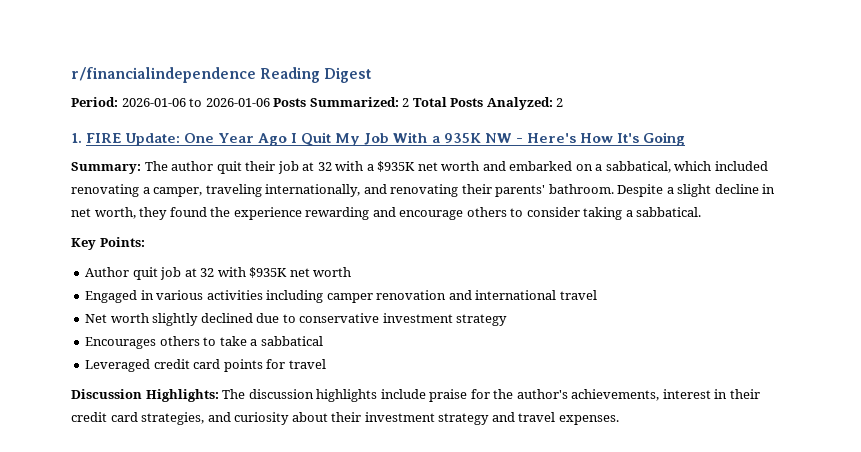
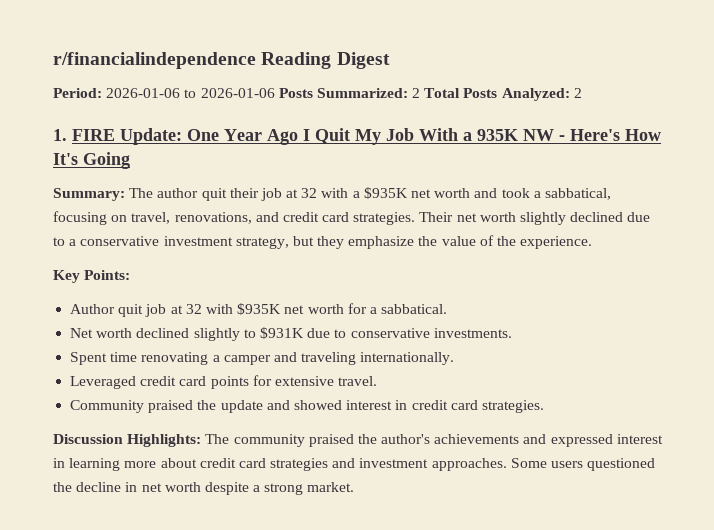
- Summary: The author quit their job at 32 with a $935K net worth and embarked on a sabbatical, which included renovating a camper, traveling internationally, and renovating their parents' bathroom. Despite a slight decline in net worth, they found the experience rewarding and encourage others to consider taking a sabbatical.
+ Summary: The author quit their job at 32 with a $935K net worth and took a sabbatical, focusing on travel, renovations, and credit card strategies. Their net worth slightly declined due to a conservative investment strategy, but they emphasize the value of the experience.
- Author quit job at 32 with $935K net worth
- Engaged in various activities including camper renovation and international travel
- Net worth slightly declined due to conservative investment strategy
- Encourages others to take a sabbatical
+ Author quit job at 32 with $935K net worth for a sabbatical.
+ Net worth declined slightly to $931K due to conservative investments.
+ Spent time renovating a camper and traveling internationally.
- Leveraged credit card points for travel
- Discussion Highlights: The discussion highlights include praise for the author's achievements, interest in their credit card strategies, and curiosity about their investment strategy and travel expenses.
+ Leveraged credit card points for extensive travel.
+ Community praised the update and showed interest in credit card strategies.
+ Discussion Highlights: The community praised the author's achievements and expressed interest in learning more about credit card strategies and investment approaches. Some users questioned the decline in net worth despite a strong market.

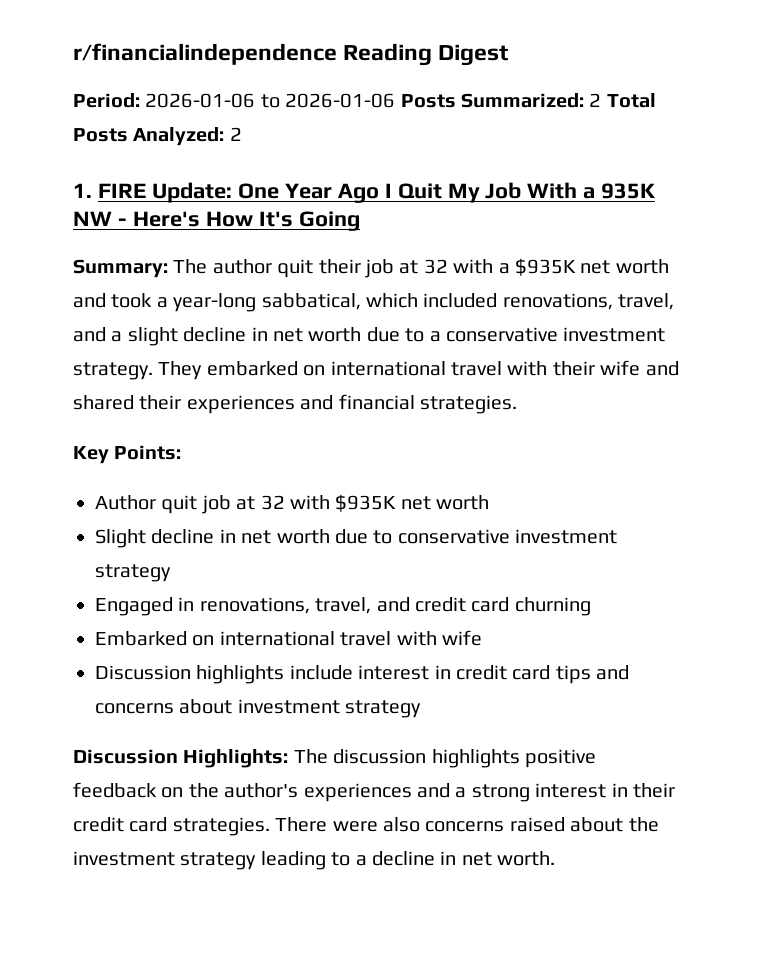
- Summary: The author quit their job at 32 with a $935K net worth and took a sabbatical, focusing on travel, renovations, and credit card strategies. Their net worth slightly declined due to a conservative investment strategy, but they emphasize the value of the experience.
+ Summary: The author quit their job at 32 with a $935K net worth and took a year-long sabbatical, which included renovations, travel, and a slight decline in net worth due to a conservative investment strategy. They embarked on international travel with their wife and shared their experiences and financial strategies.
- Author quit job at 32 with $935K net worth for a sabbatical.
- Net worth declined slightly to $931K due to conservative investments.
- Spent time renovating a camper and traveling internationally.
- Leveraged credit card points for extensive travel.
- Community praised the update and showed interest in credit card strategies.
- Discussion Highlights: The community praised the author's achievements and expressed interest in learning more about credit card strategies and investment approaches. Some users questioned the decline in net worth despite a strong market.
+ Author quit job at 32 with $935K net worth
+ Slight decline in net worth due to conservative investment strategy
+ Engaged in renovations, travel, and credit card churning
+ Embarked on international travel with wife
+ Discussion highlights include interest in credit card tips and concerns about investment strategy
+ Discussion Highlights: The discussion highlights positive feedback on the author's experiences and a strong interest in their credit card strategies. There were also concerns raised about the investment strategy leading to a decline in net worth.

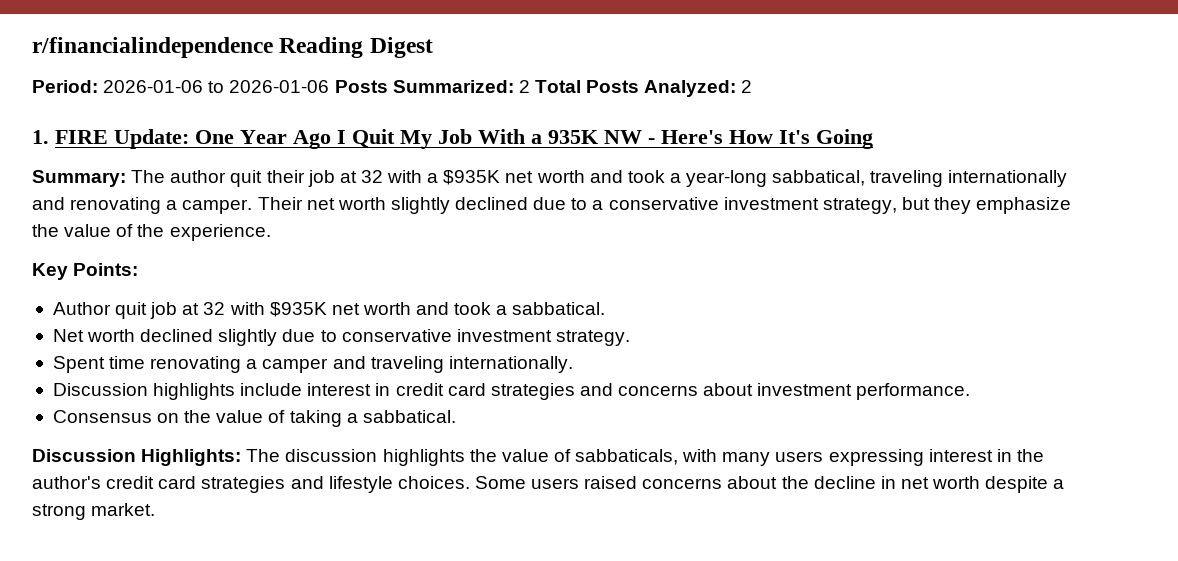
- Summary: The author quit their job at 32 with a $935K net worth and took a year-long sabbatical, which included renovations, travel, and a slight decline in net worth due to a conservative investment strategy. They embarked on international travel with their wife and shared their experiences and financial strategies.
+ Summary: The author quit their job at 32 with a $935K net worth and took a year-long sabbatical, traveling internationally and renovating a camper. Their net worth slightly declined due to a conservative investment strategy, but they emphasize the value of the experience.
- Author quit job at 32 with $935K net worth
- Slight decline in net worth due to conservative investment strategy
- Engaged in renovations, travel, and credit card churning
- Embarked on international travel with wife
+ Author quit job at 32 with $935K net worth and took a sabbatical.
+ Net worth declined slightly due to conservative investment strategy.
+ Spent time renovating a camper and traveling internationally.
- Discussion highlights include interest in credit card tips and concerns about investment strategy
+ Discussion highlights include interest in credit card strategies and concerns about investment performance.
+ Consensus on the value of taking a sabbatical.
- Discussion Highlights: The discussion highlights positive feedback on the author's experiences and a strong interest in their credit card strategies. There were also concerns raised about the investment strategy leading to a decline in net worth.
+ Discussion Highlights: The discussion highlights the value of sabbaticals, with many users expressing interest in the author's credit card strategies and lifestyle choices. Some users raised concerns about the decline in net worth despite a strong market.

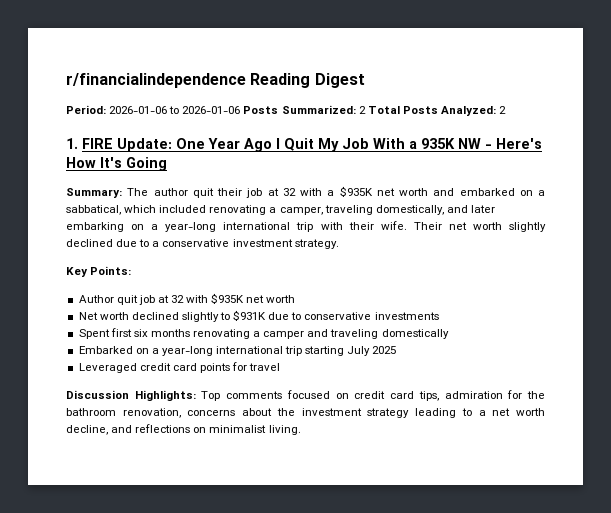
- Summary: The author quit their job at 32 with a $935K net worth and took a year-long sabbatical, traveling internationally and renovating a camper.
+ Summary: The author quit their job at 32 with a $935K net worth and embarked on a sabbatical, which included renovating a camper, traveling domestically, and later embarking on a year-long international trip with their wife.
- Their net worth slightly declined due to a conservative investment strategy, but they emphasize the value of the experience.
+ Their net worth slightly declined due to a conservative investment strategy.
- Author quit job at 32 with $935K net worth and took a sabbatical.
+ Author quit job at 32 with $935K net worth
- Net worth declined slightly due to conservative investment strategy.
+ Net worth declined slightly to $931K due to conservative investments
- Spent time renovating a camper and traveling internationally.
- Discussion highlights include interest in credit card strategies and concerns about investment performance.
- Consensus on the value of taking a sabbatical.
- Discussion Highlights: The discussion highlights the value of sabbaticals, with many users expressing interest in the author's credit card strategies and lifestyle choices. Some users raised concerns about the decline in net worth despite a strong market.
+ Spent first six months renovating a camper and traveling domestically
+ Embarked on a year-long international trip starting July 2025
+ Leveraged credit card points for travel
+ Discussion Highlights: Top comments focused on credit card tips, admiration for the bathroom renovation, concerns about the investment strategy leading to a net worth decline, and reflections on minimalist living.

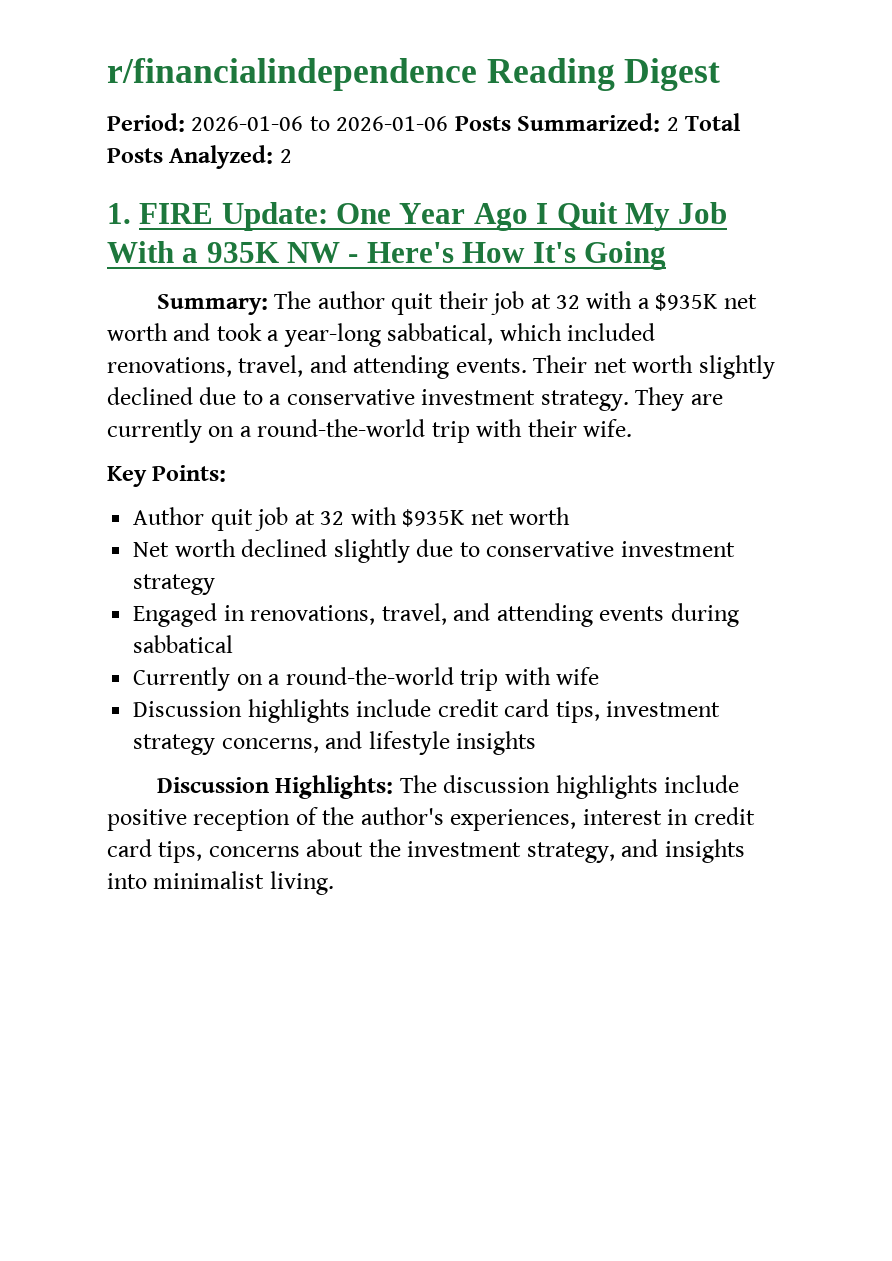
- Summary: The author quit their job at 32 with a $935K net worth and embarked on a sabbatical, which included renovating a camper, traveling domestically, and later embarking on a year-long international trip with their wife.
+ Summary: The author quit their job at 32 with a $935K net worth and took a year-long sabbatical, which included renovations, travel, and attending events.
+ They are currently on a round-the-world trip with their wife.
- Net worth declined slightly to $931K due to conservative investments
- Spent first six months renovating a camper and traveling domestically
- Embarked on a year-long international trip starting July 2025
- Leveraged credit card points for travel
- Discussion Highlights: Top comments focused on credit card tips, admiration for the bathroom renovation, concerns about the investment strategy leading to a net worth decline, and reflections on minimalist living.
+ Net worth declined slightly due to conservative investment strategy
+ Engaged in renovations, travel, and attending events during sabbatical
+ Currently on a round-the-world trip with wife
+ Discussion highlights include credit card tips, investment strategy concerns, and lifestyle insights
+ Discussion Highlights: The discussion highlights include positive reception of the author's experiences, interest in credit card tips, concerns about the investment strategy, and insights into minimalist living.

